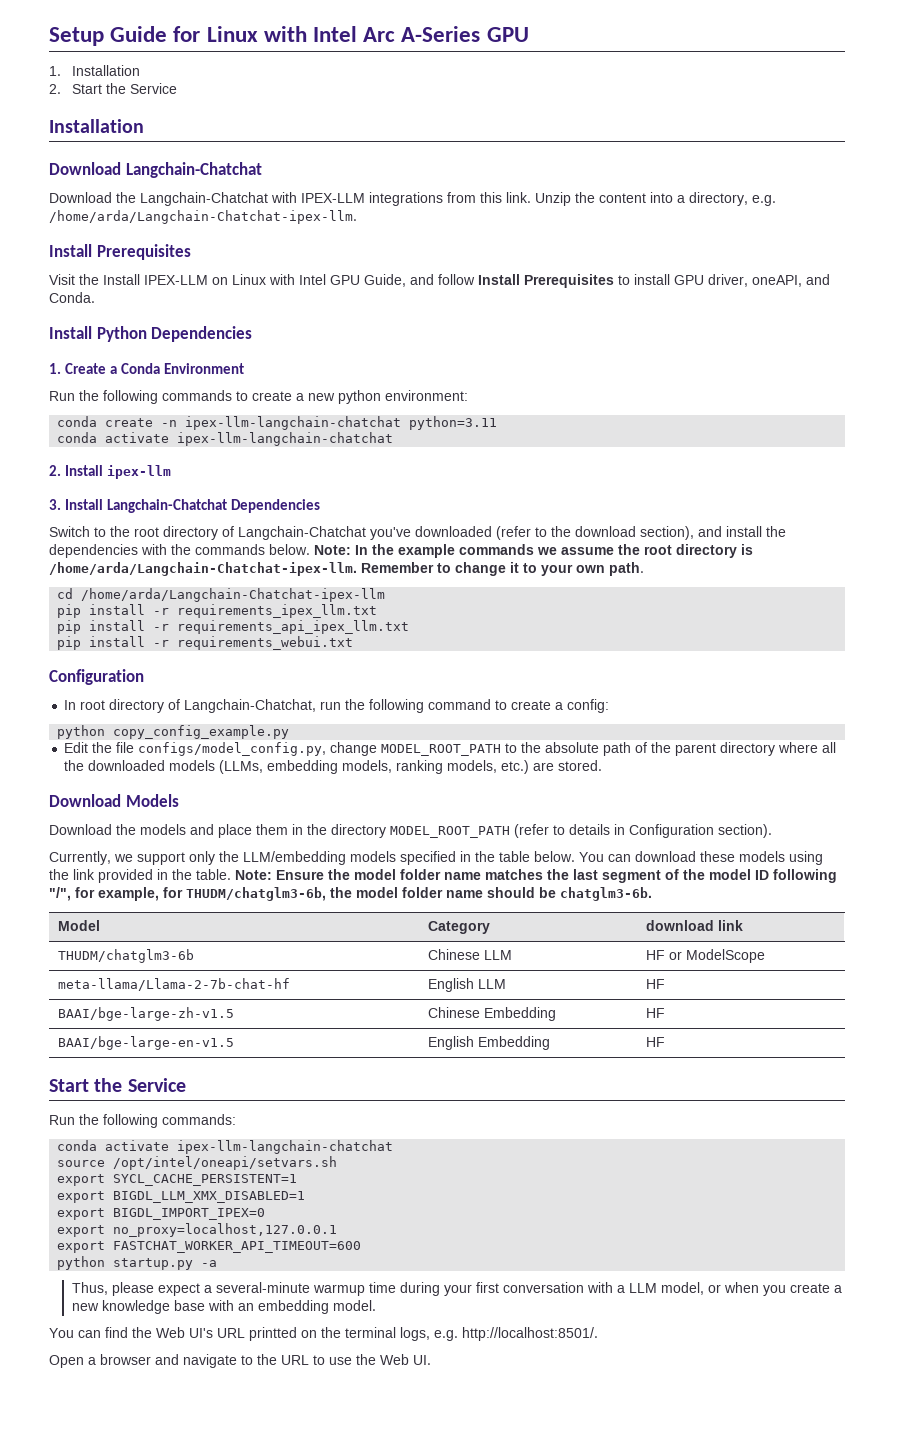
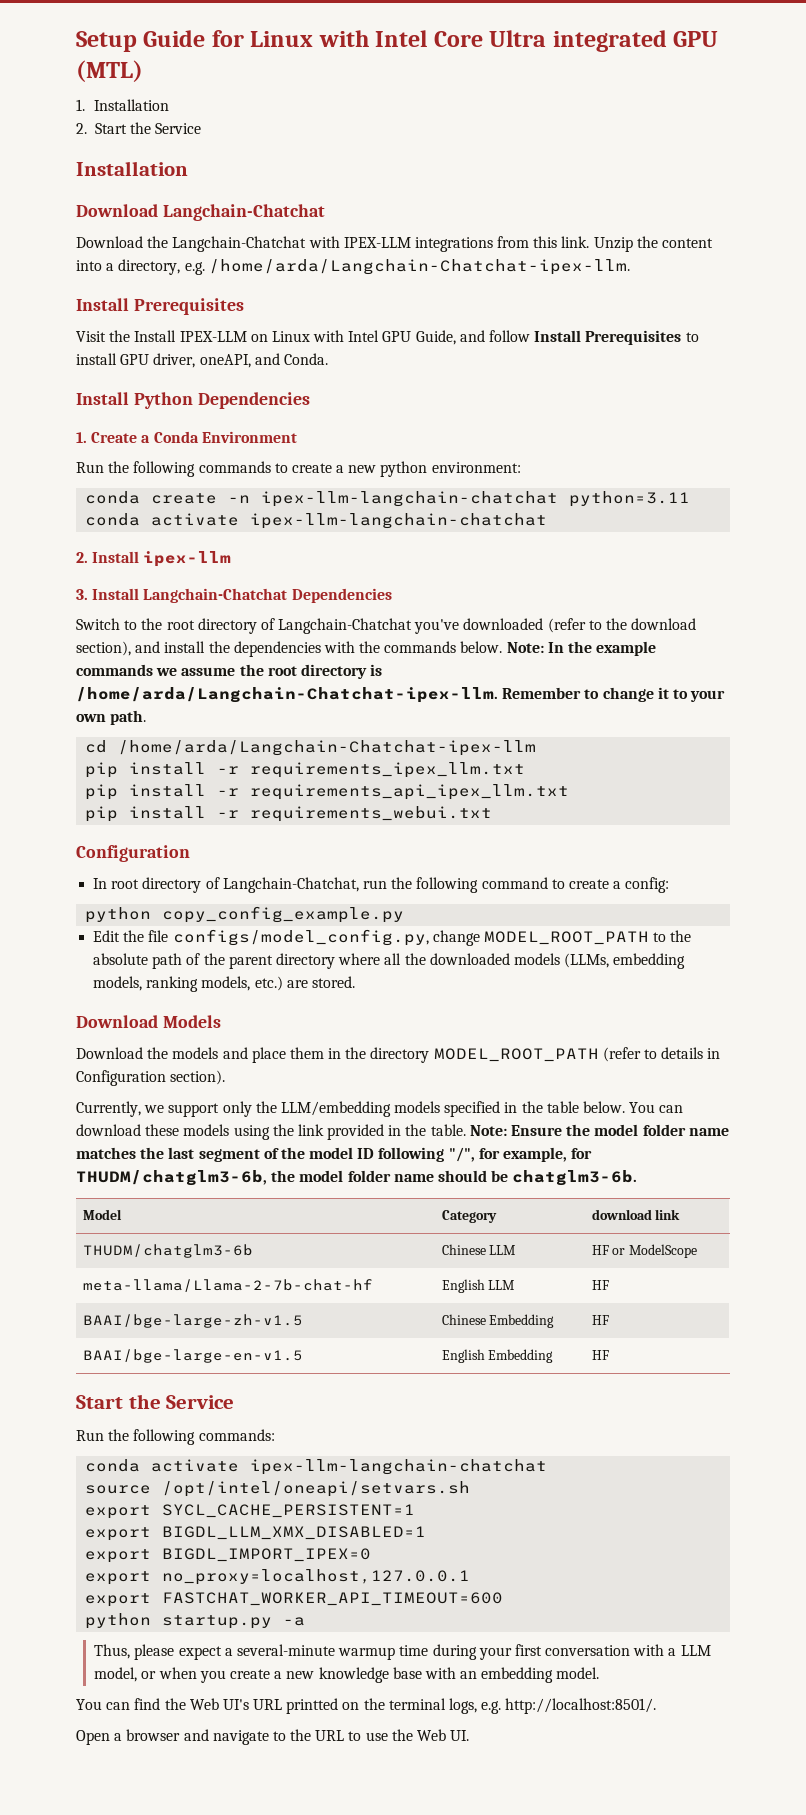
- Setup Guide for Linux with Intel Arc A-Series GPU
+ Setup Guide for Linux with Intel Core Ultra integrated GPU (MTL)

